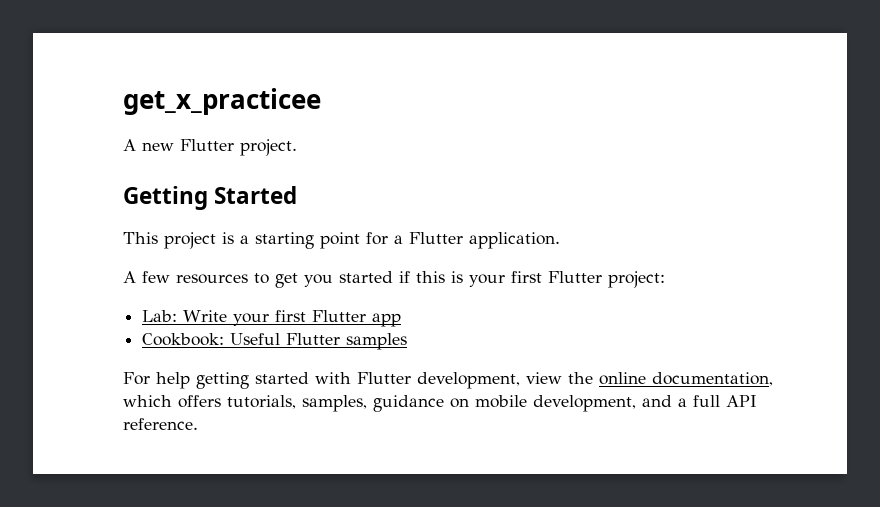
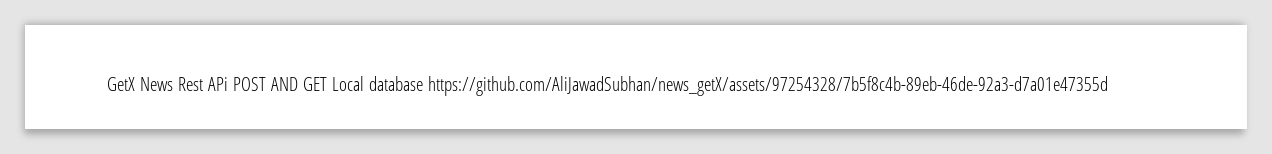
- get_x_practicee
- A new Flutter project.
- Getting Started
- This project is a starting point for a Flutter application.
- A few resources to get you started if this is your first Flutter project:
- Lab: Write your first Flutter app
- Cookbook: Useful Flutter samples
- For help getting started with Flutter development, view the online documentation, which offers tutorials, samples, guidance on mobile development, and a full API reference.
+ GetX News Rest APi POST AND GET Local database https://github.com/AliJawadSubhan/news_getX/assets/97254328/7b5f8c4b-89eb-46de-92a3-d7a01e47355d

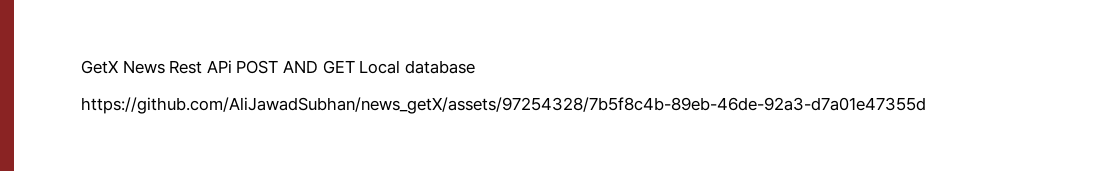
- GetX News Rest APi POST AND GET Local database https://github.com/AliJawadSubhan/news_getX/assets/97254328/7b5f8c4b-89eb-46de-92a3-d7a01e47355d
+ GetX News Rest APi POST AND GET Local database
+ https://github.com/AliJawadSubhan/news_getX/assets/97254328/7b5f8c4b-89eb-46de-92a3-d7a01e47355d

